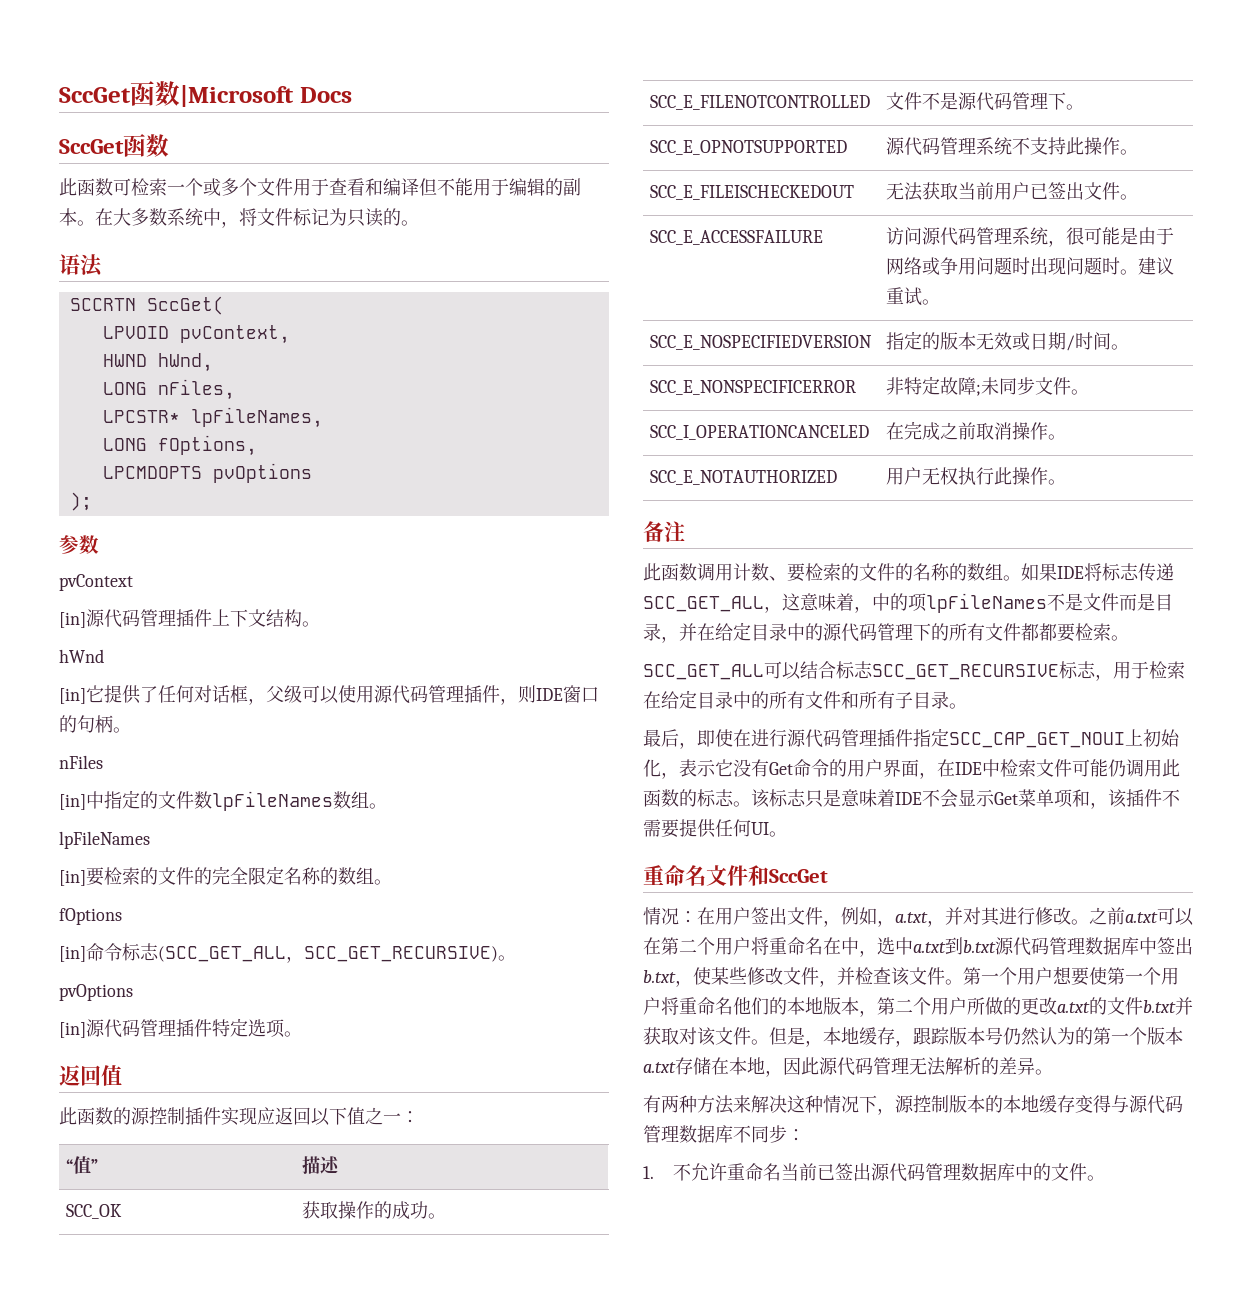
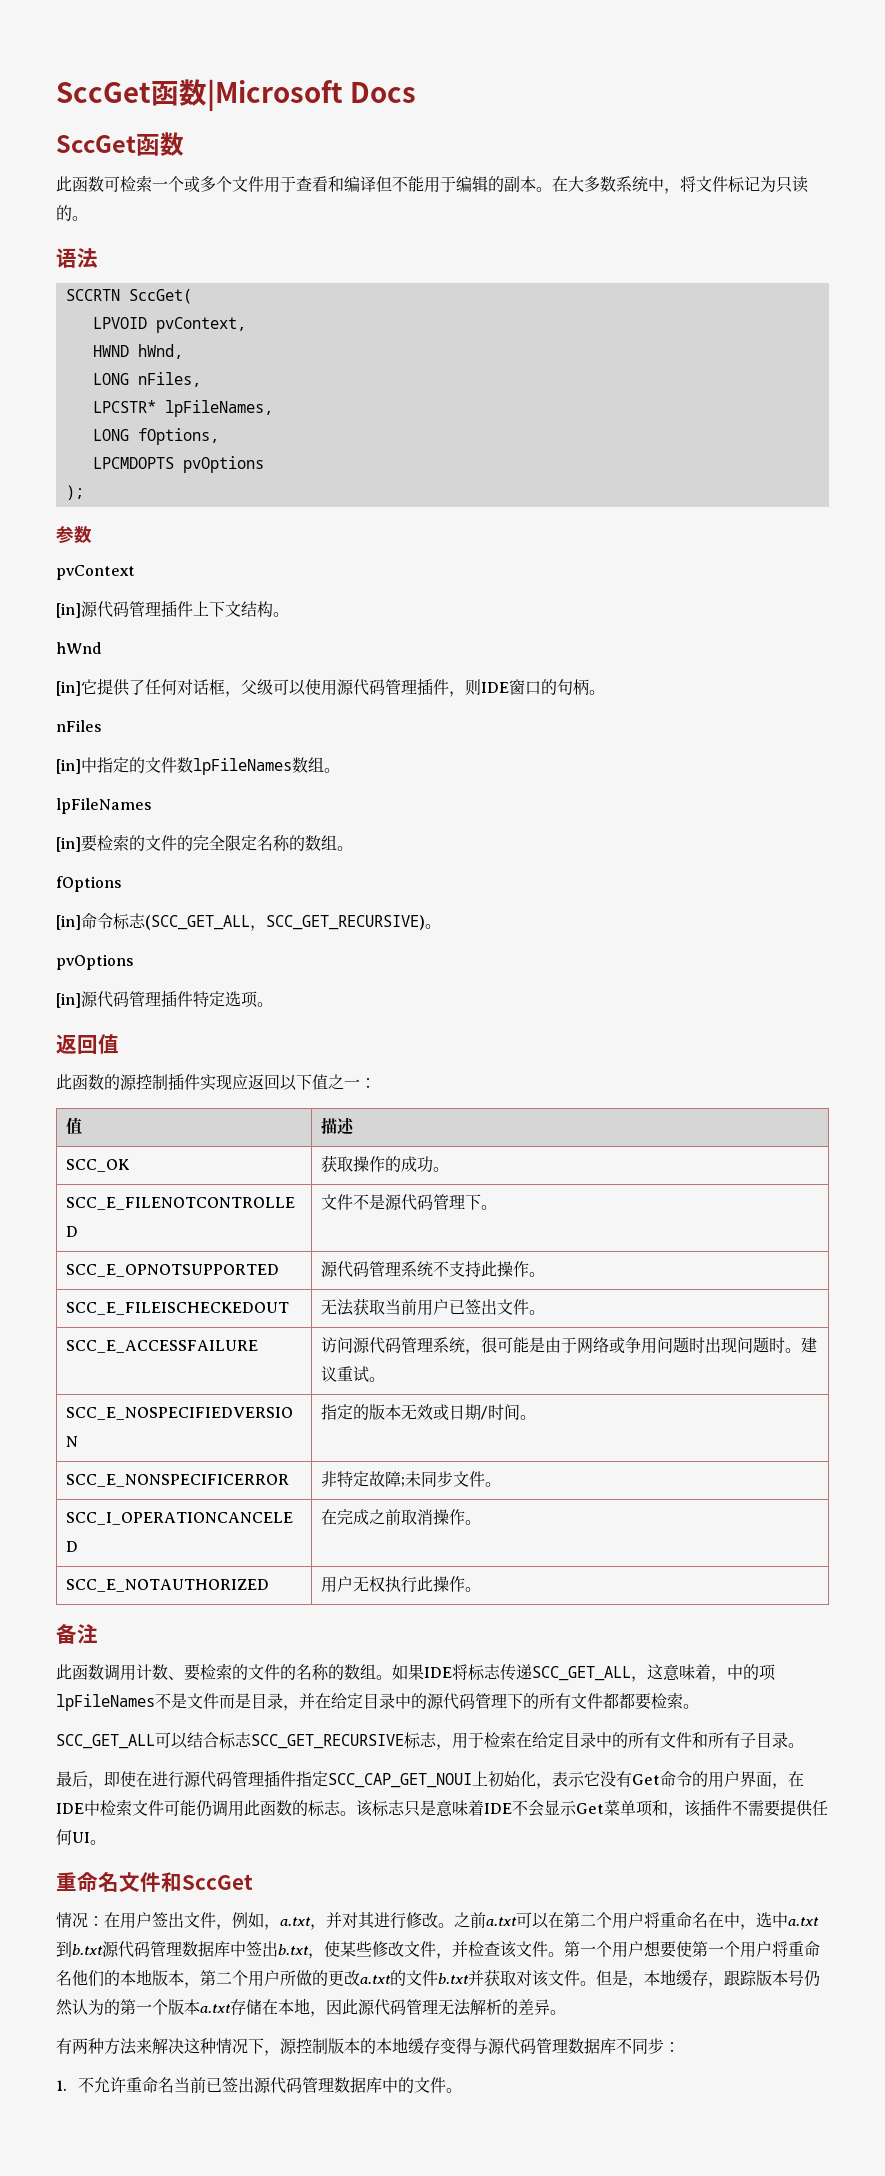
- “值” | 描述
+ 值 | 描述

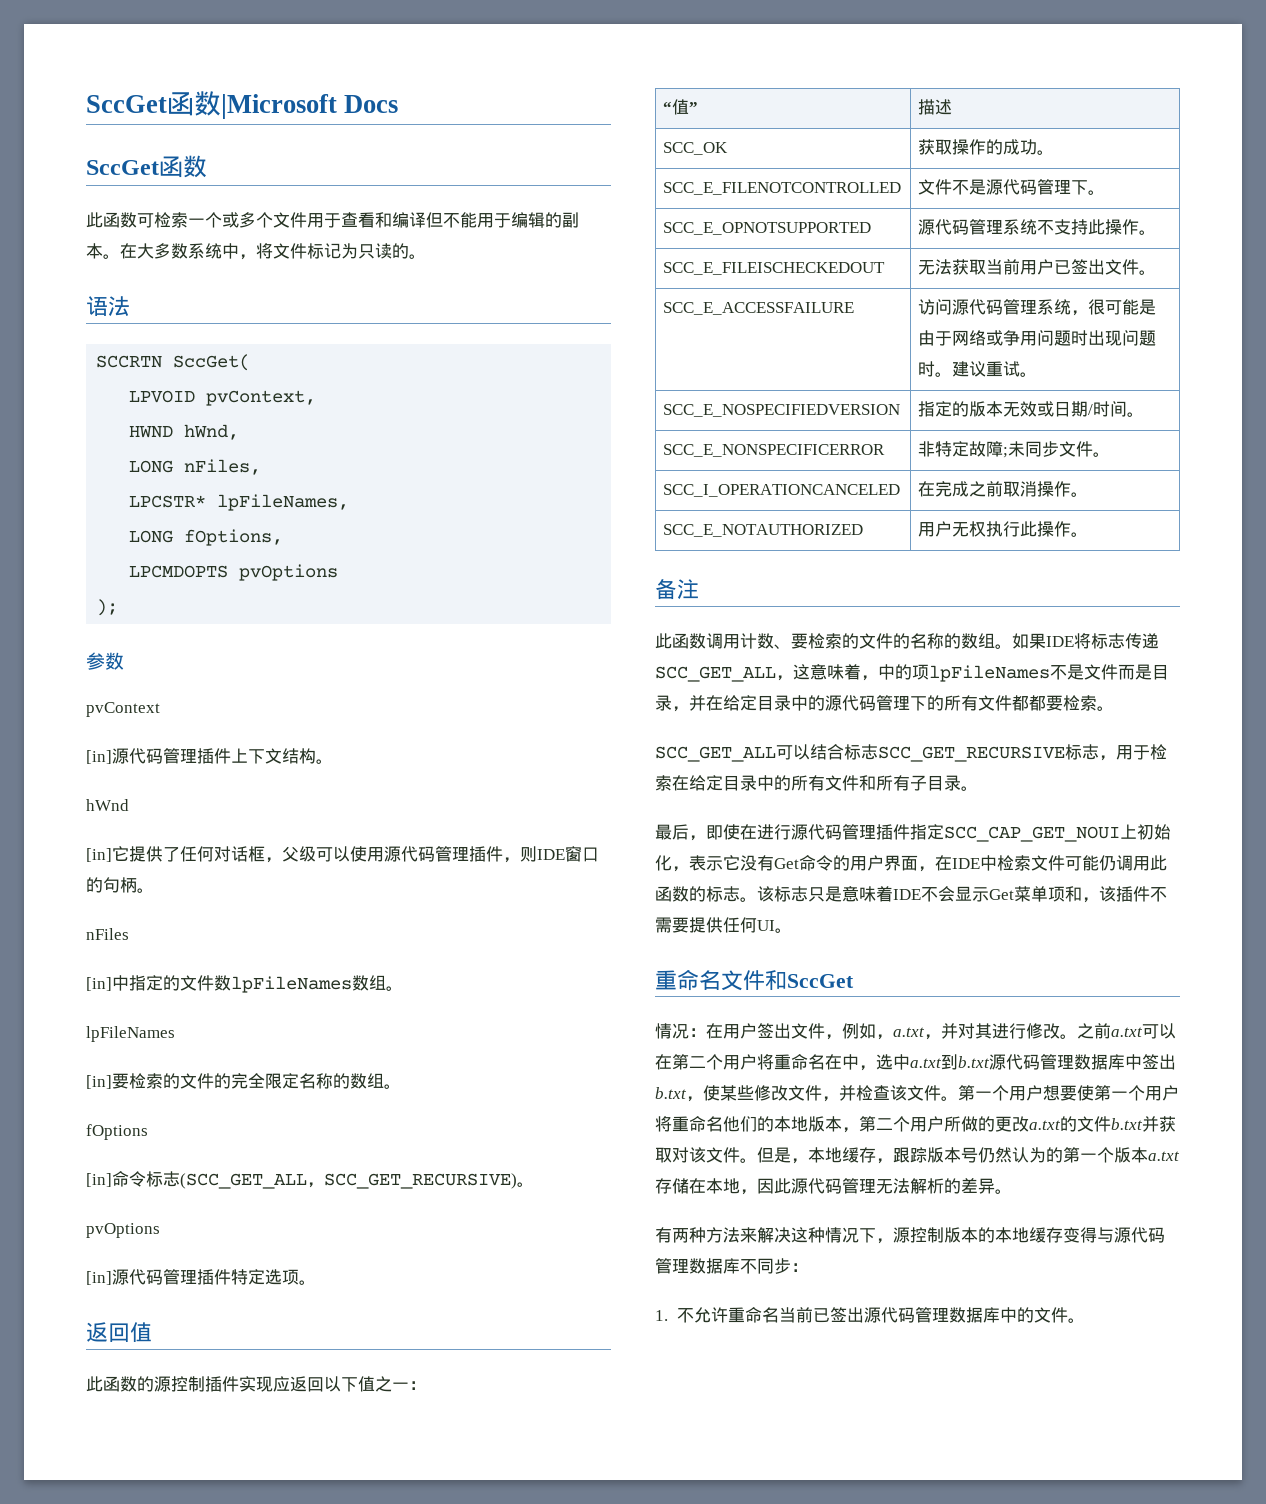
- 值 | 描述
+ “值” | 描述

